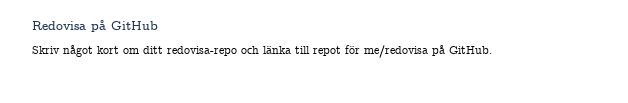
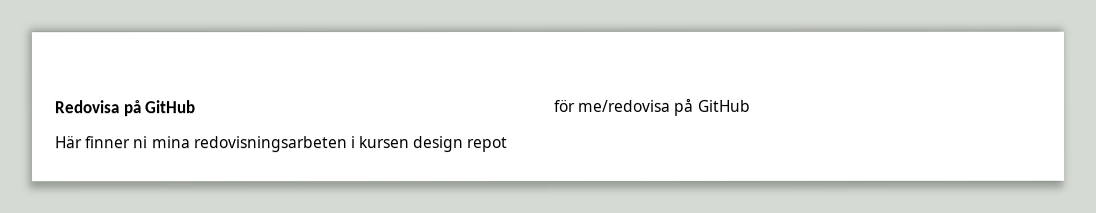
- Skriv något kort om ditt redovisa-repo och länka till repot för me/redovisa på GitHub.
+ Här finner ni mina redovisningsarbeten i kursen design repot för me/redovisa på GitHub

